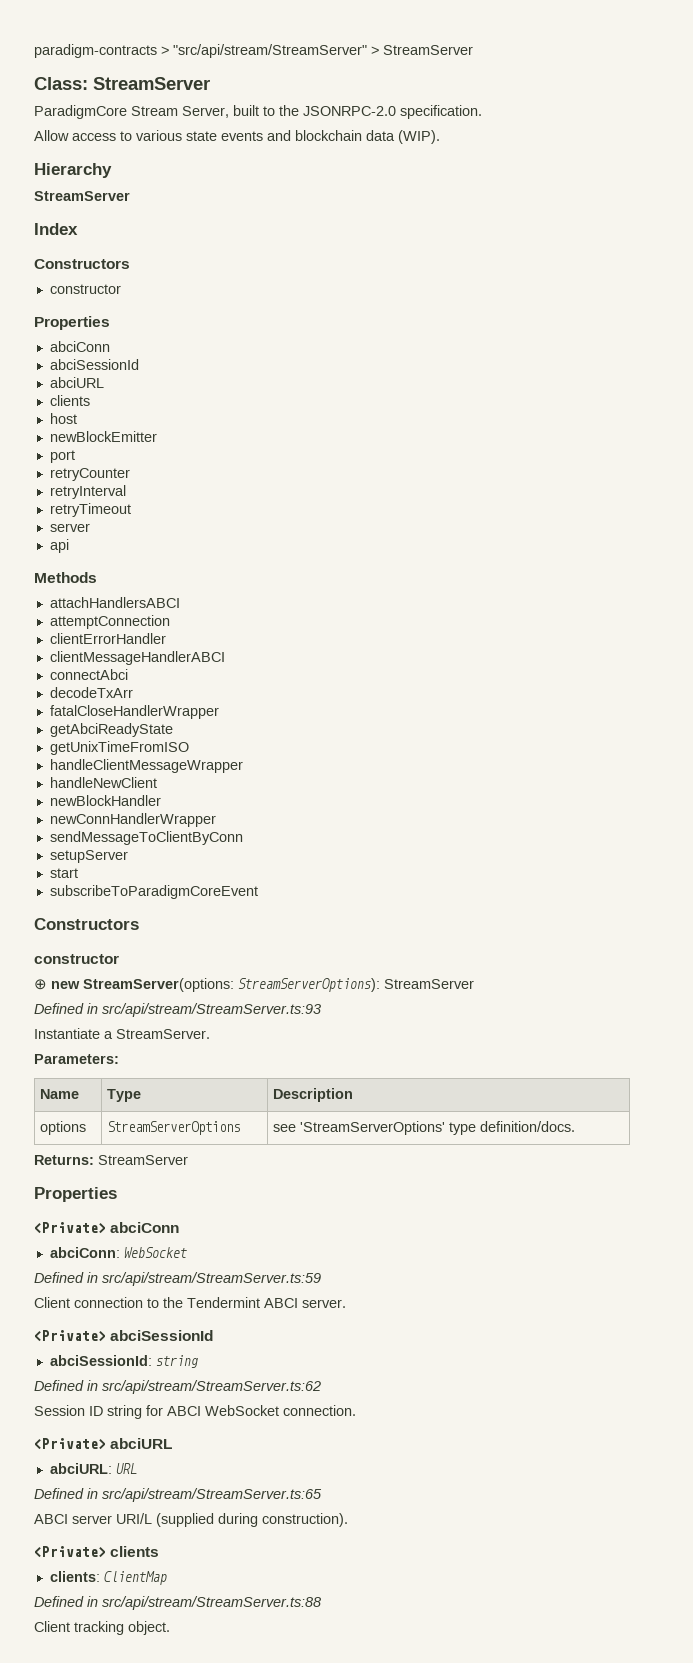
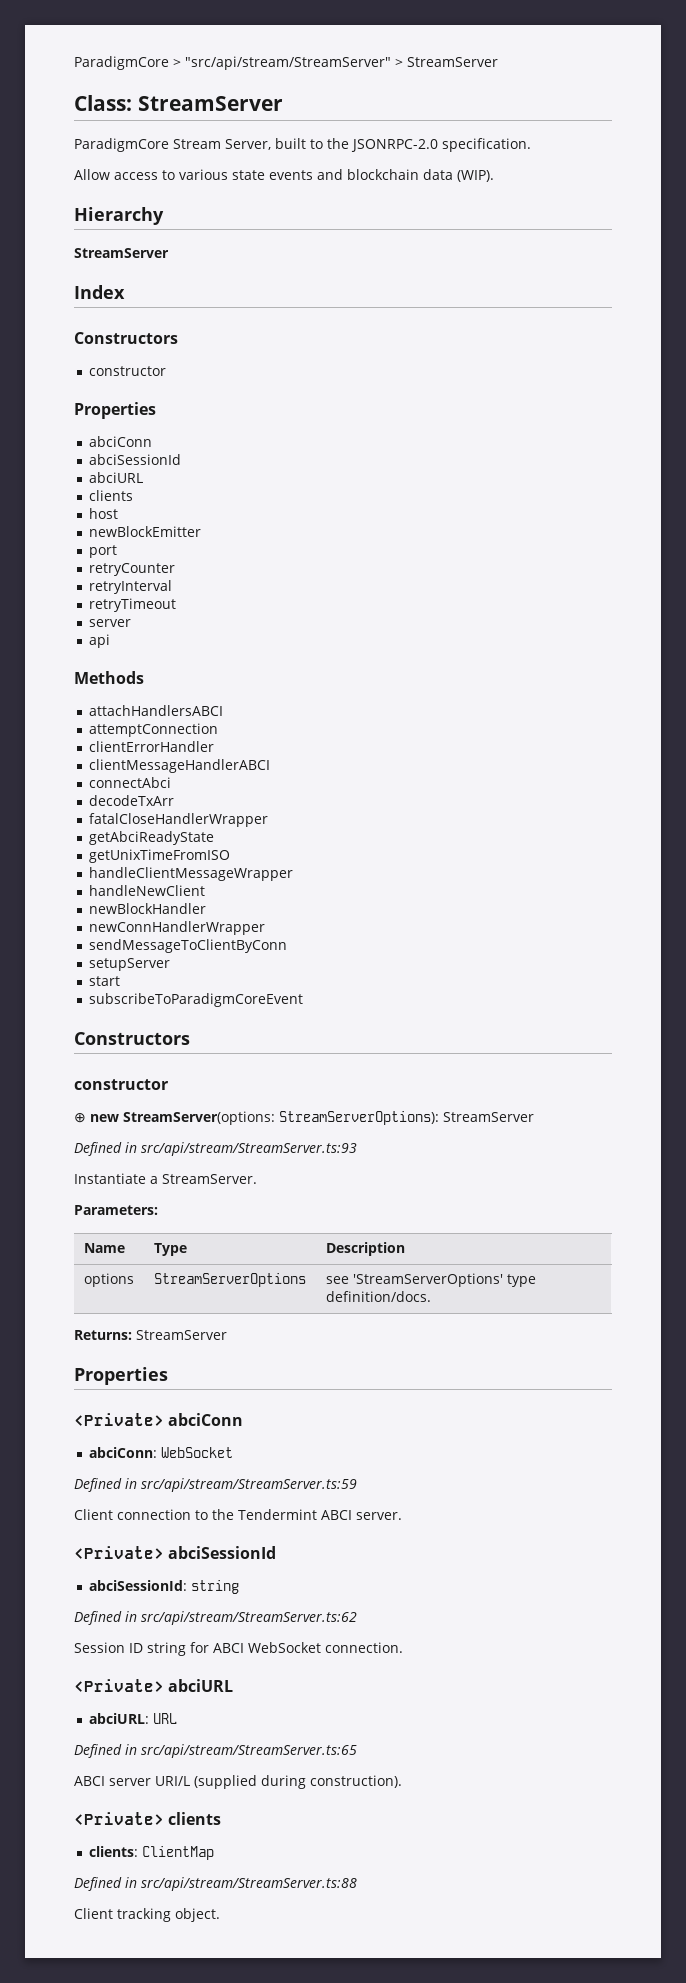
- paradigm-contracts > "src/api/stream/StreamServer" > StreamServer
+ ParadigmCore > "src/api/stream/StreamServer" > StreamServer

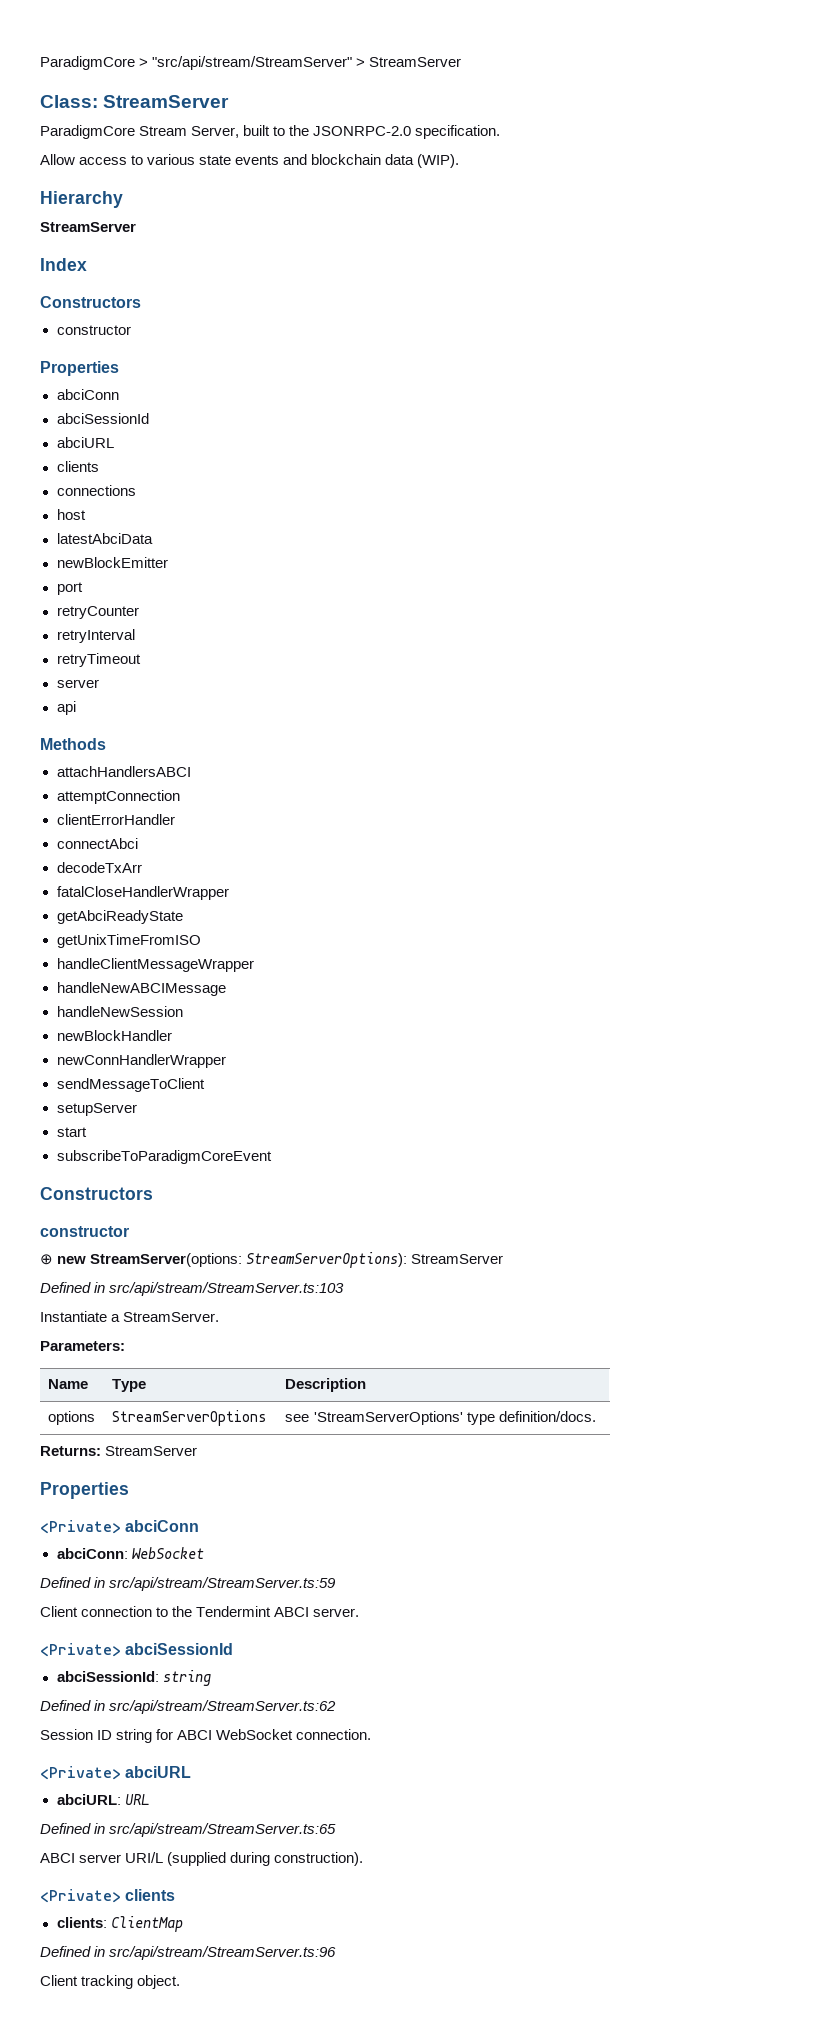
+ connections
+ latestAbciData
- clientMessageHandlerABCI
- handleNewClient
+ handleNewABCIMessage
+ handleNewSession
- sendMessageToClientByConn
+ sendMessageToClient
- Defined in src/api/stream/StreamServer.ts:93
+ Defined in src/api/stream/StreamServer.ts:103
- Defined in src/api/stream/StreamServer.ts:88
+ Defined in src/api/stream/StreamServer.ts:96

